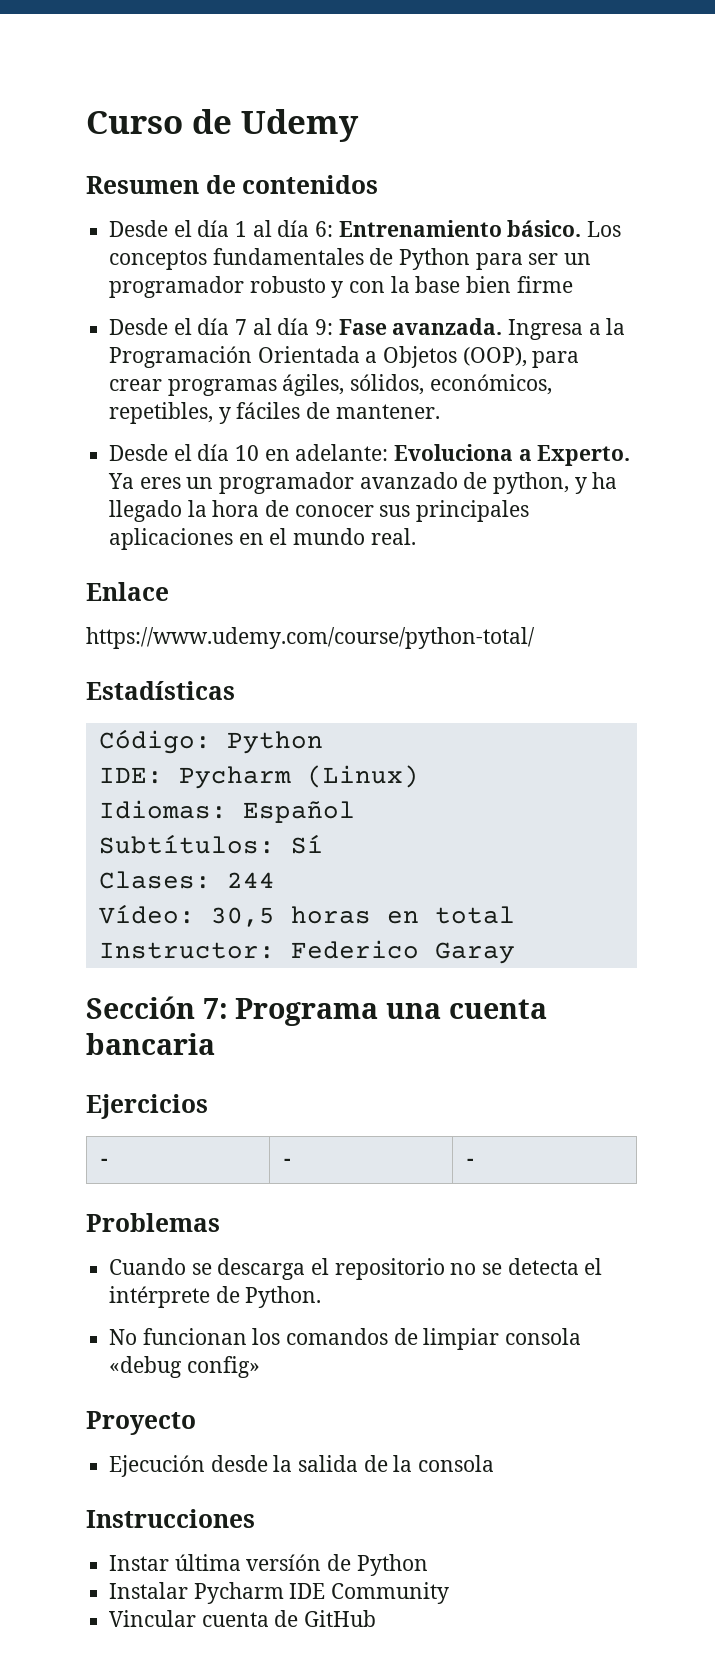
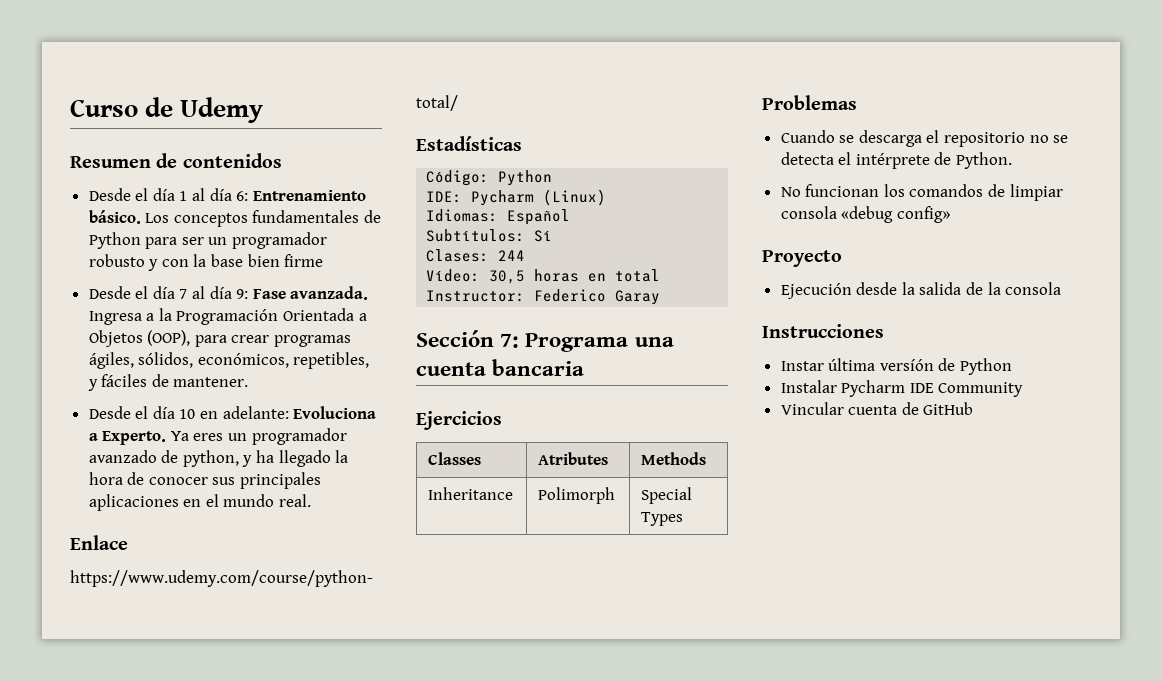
- - | - | -
+ Classes | Atributes | Methods
+ Inheritance | Polimorph | Special Types

